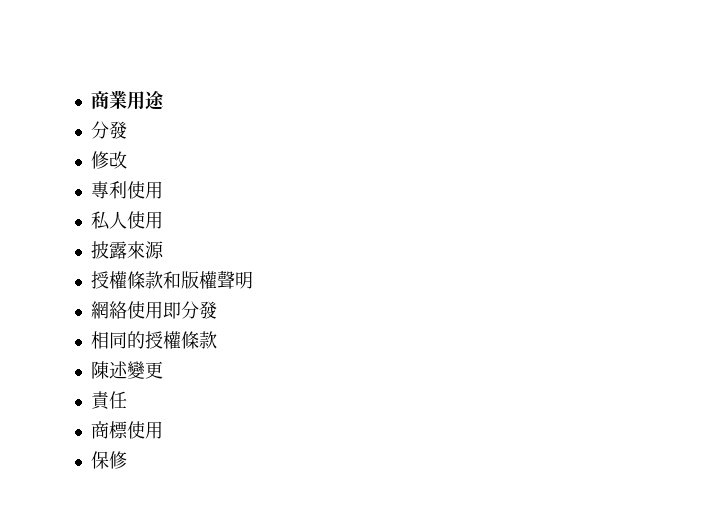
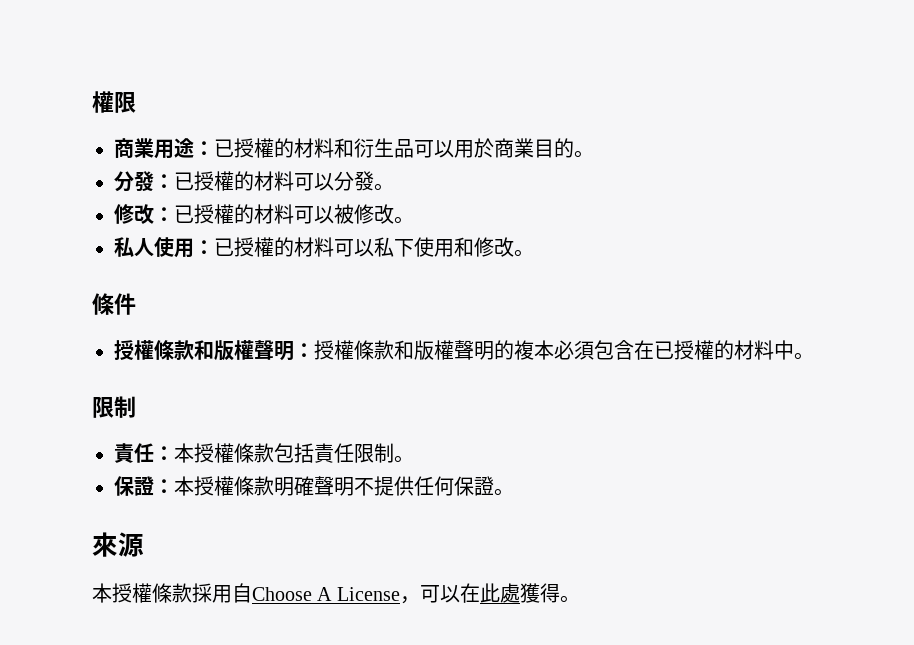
+ 權限
- 商業用途
- 分發
- 修改
- 專利使用
- 私人使用
- 披露來源
- 授權條款和版權聲明
- 網絡使用即分發
- 相同的授權條款
- 陳述變更
- 責任
- 商標使用
- 保修
+ 商業用途：已授權的材料和衍生品可以用於商業目的。
+ 分發：已授權的材料可以分發。
+ 修改：已授權的材料可以被修改。
+ 私人使用：已授權的材料可以私下使用和修改。
+ 條件
+ 授權條款和版權聲明：授權條款和版權聲明的複本必須包含在已授權的材料中。
+ 限制
+ 責任：本授權條款包括責任限制。
+ 保證：本授權條款明確聲明不提供任何保證。
+ 來源
+ 本授權條款採用自Choose A License，可以在此處獲得。

